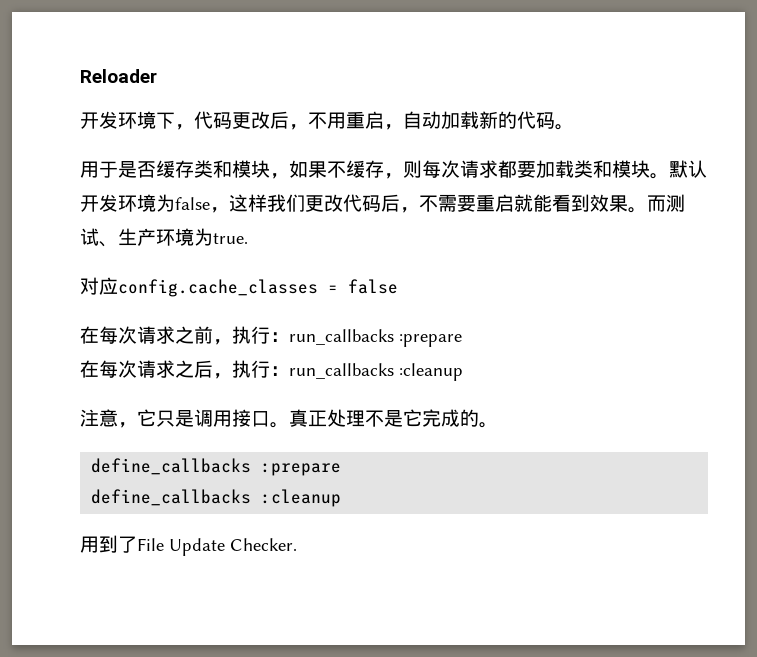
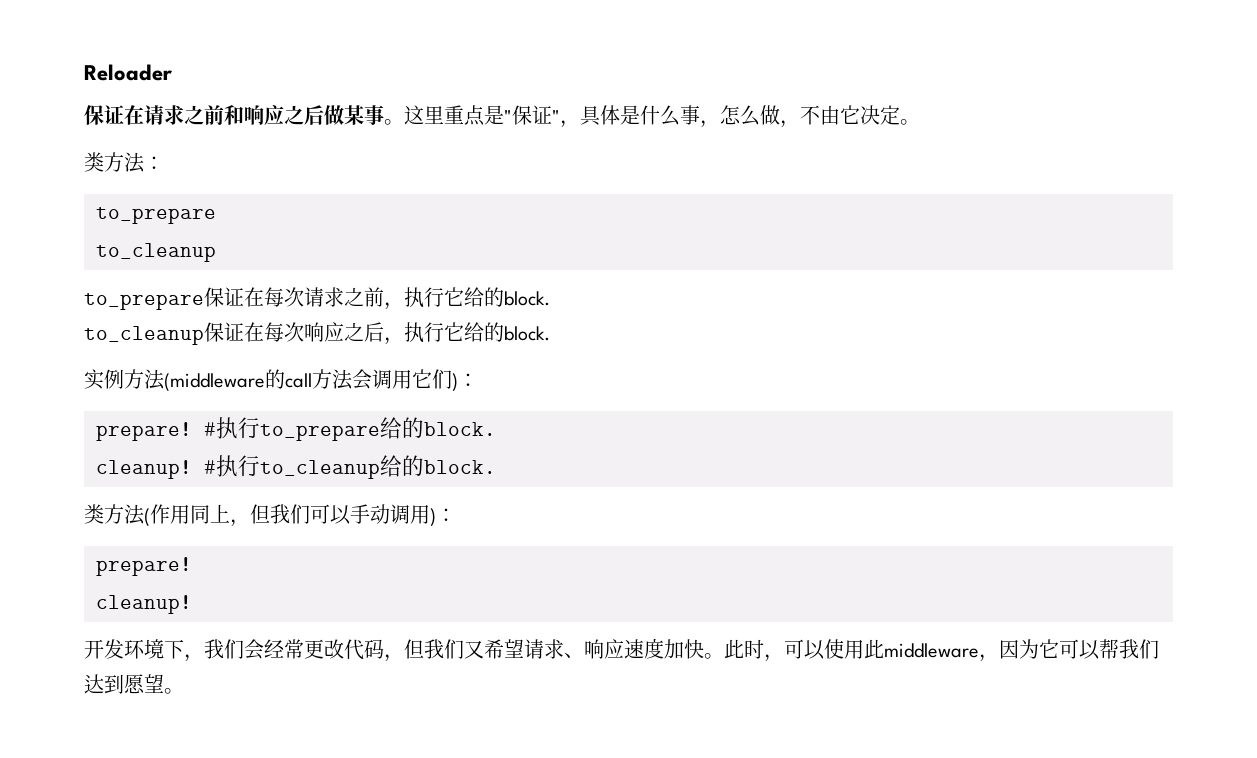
- 开发环境下，代码更改后，不用重启，自动加载新的代码。
- 用于是否缓存类和模块，如果不缓存，则每次请求都要加载类和模块。默认开发环境为false，这样我们更改代码后，不需要重启就能看到效果。而测试、生产环境为true.
- 对应config.cache_classes = false
- 在每次请求之前，执行：run_callbacks :prepare
- 在每次请求之后，执行：run_callbacks :cleanup
- 注意，它只是调用接口。真正处理不是它完成的。
- define_callbacks :prepare
- define_callbacks :cleanup
- 用到了File Update Checker.
+ 保证在请求之前和响应之后做某事。这里重点是"保证"，具体是什么事，怎么做，不由它决定。
+ 类方法：
+ to_prepare
+ to_cleanup
+ to_prepare保证在每次请求之前，执行它给的block.
+ to_cleanup保证在每次响应之后，执行它给的block.
+ 实例方法(middleware的call方法会调用它们)：
+ prepare! #执行to_prepare给的block.
+ cleanup! #执行to_cleanup给的block.
+ 类方法(作用同上，但我们可以手动调用)：
+ prepare!
+ cleanup!
+ 开发环境下，我们会经常更改代码，但我们又希望请求、响应速度加快。此时，可以使用此middleware，因为它可以帮我们达到愿望。

